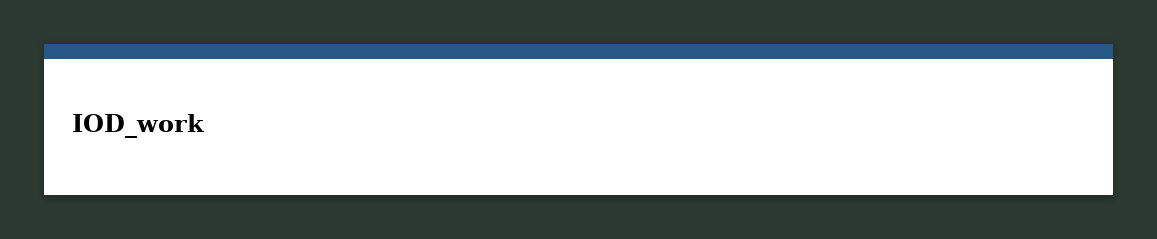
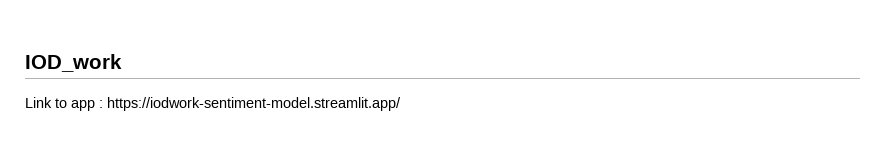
+ Link to app : https://iodwork-sentiment-model.streamlit.app/

